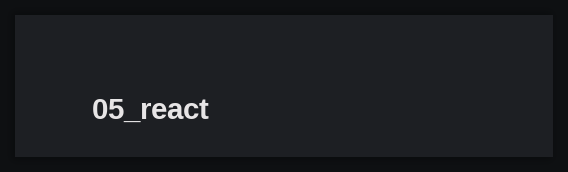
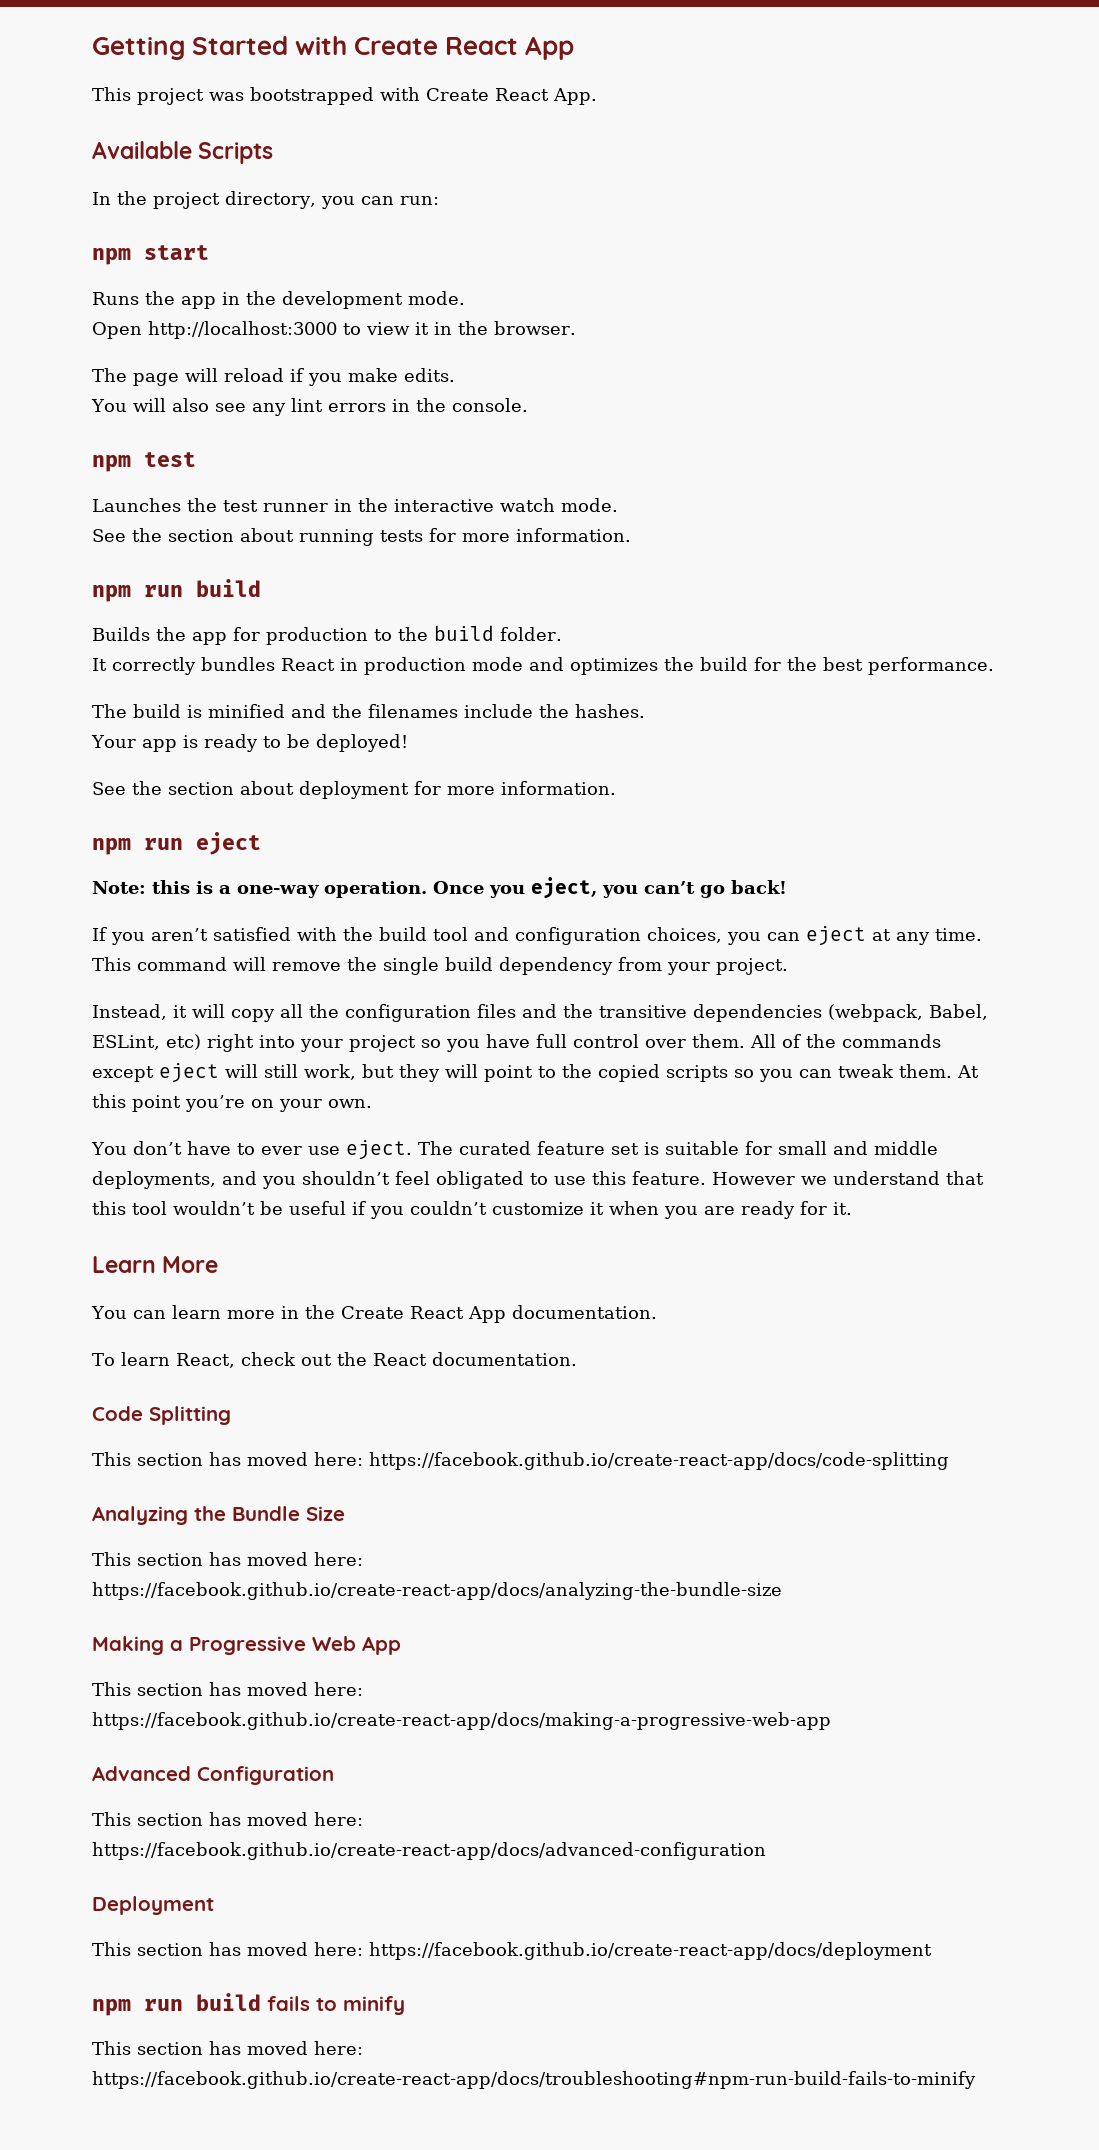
- 05_react
+ Getting Started with Create React App
+ This project was bootstrapped with Create React App.
+ Available Scripts
+ In the project directory, you can run:
+ npm start
+ Runs the app in the development mode.
+ Open http://localhost:3000 to view it in the browser.
+ The page will reload if you make edits.
+ You will also see any lint errors in the console.
+ npm test
+ Launches the test runner in the interactive watch mode.
+ See the section about running tests for more information.
+ npm run build
+ Builds the app for production to the build folder.
+ It correctly bundles React in production mode and optimizes the build for the best performance.
+ The build is minified and the filenames include the hashes.
+ Your app is ready to be deployed!
+ See the section about deployment for more information.
+ npm run eject
+ Note: this is a one-way operation. Once you eject, you can’t go back!
+ If you aren’t satisfied with the build tool and configuration choices, you can eject at any time. This command will remove the single build dependency from your project.
+ Instead, it will copy all the configuration files and the transitive dependencies (webpack, Babel, ESLint, etc) right into your project so you have full control over them. All of the commands except eject will still work, but they will point to the copied scripts so you can tweak them. At this point you’re on your own.
+ You don’t have to ever use eject. The curated feature set is suitable for small and middle deployments, and you shouldn’t feel obligated to use this feature. However we understand that this tool wouldn’t be useful if you couldn’t customize it when you are ready for it.
+ Learn More
+ You can learn more in the Create React App documentation.
+ To learn React, check out the React documentation.
+ Code Splitting
+ This section has moved here: https://facebook.github.io/create-react-app/docs/code-splitting
+ Analyzing the Bundle Size
+ This section has moved here: https://facebook.github.io/create-react-app/docs/analyzing-the-bundle-size
+ Making a Progressive Web App
+ This section has moved here: https://facebook.github.io/create-react-app/docs/making-a-progressive-web-app
+ Advanced Configuration
+ This section has moved here: https://facebook.github.io/create-react-app/docs/advanced-configuration
+ Deployment
+ This section has moved here: https://facebook.github.io/create-react-app/docs/deployment
+ npm run build fails to minify
+ This section has moved here: https://facebook.github.io/create-react-app/docs/troubleshooting#npm-run-build-fails-to-minify

